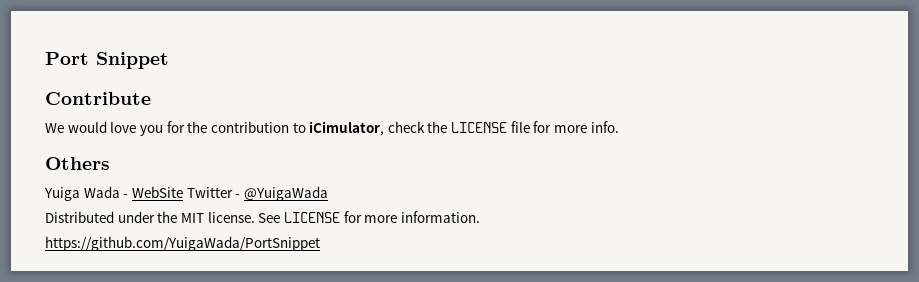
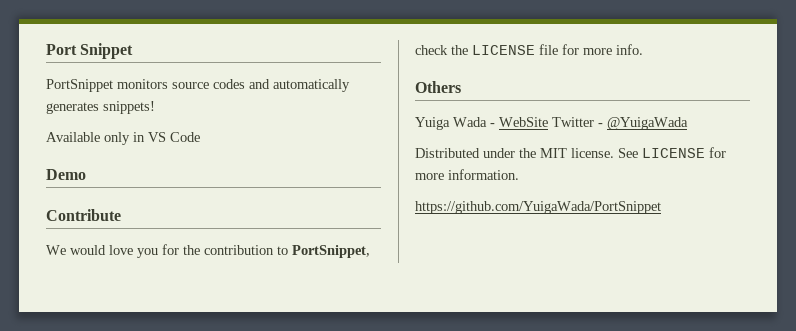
+ PortSnippet monitors source codes and automatically generates snippets!
+ Available only in VS Code
+ Demo
- We would love you for the contribution to iCimulator, check the LICENSE file for more info.
+ We would love you for the contribution to PortSnippet, check the LICENSE file for more info.

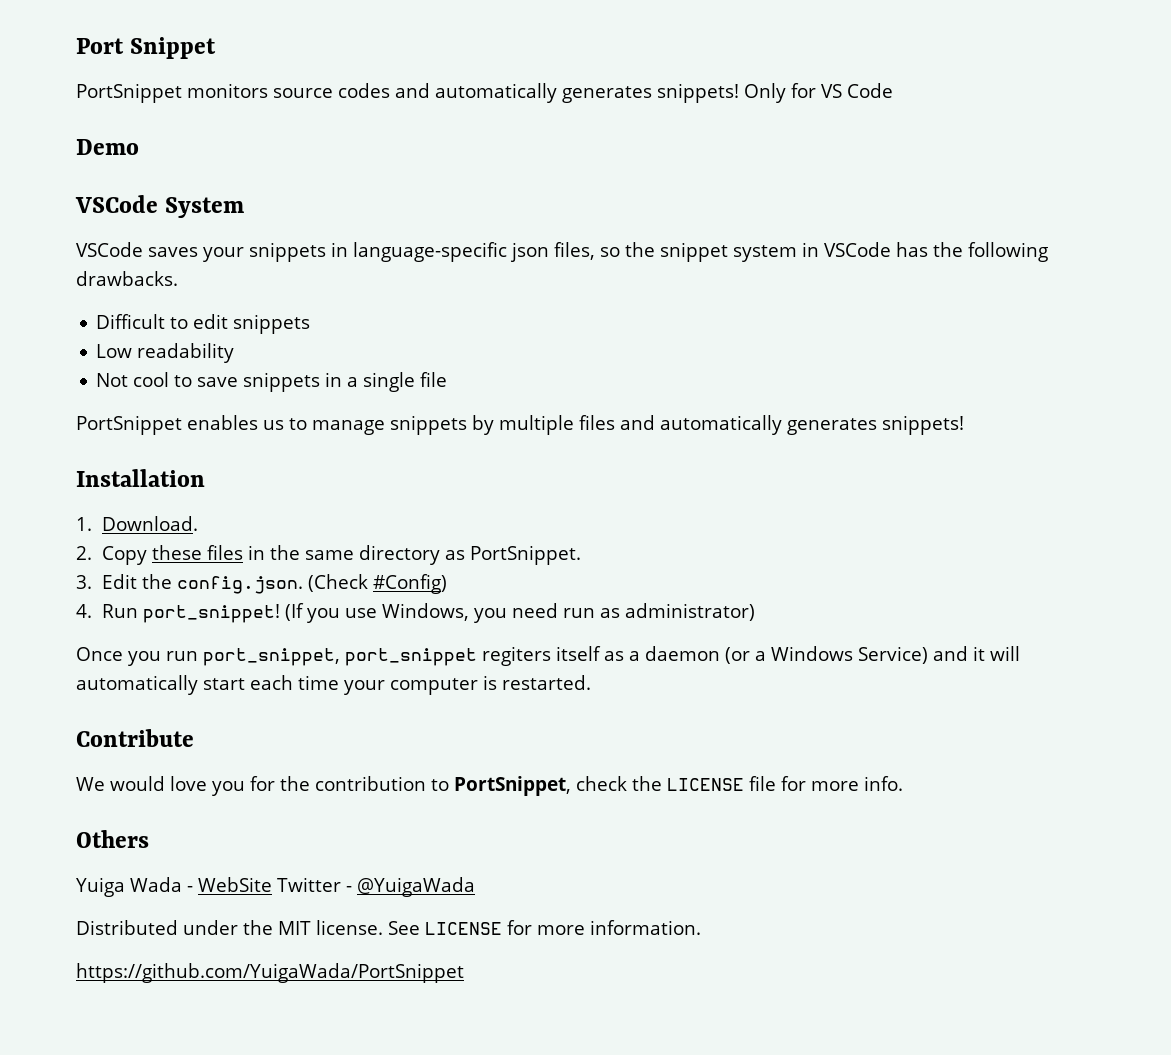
- PortSnippet monitors source codes and automatically generates snippets!
- Available only in VS Code
+ PortSnippet monitors source codes and automatically generates snippets! Only for VS Code
+ VSCode System
+ VSCode saves your snippets in language-specific json files, so the snippet system in VSCode has the following drawbacks.
+ Difficult to edit snippets
+ Low readability
+ Not cool to save snippets in a single file
+ PortSnippet enables us to manage snippets by multiple files and automatically generates snippets!
+ Installation
+ 1. Download.
+ 2. Copy these files in the same directory as PortSnippet.
+ 3. Edit the config.json. (Check #Config)
+ 4. Run port_snippet! (If you use Windows, you need run as administrator)
+ Once you run port_snippet, port_snippet regiters itself as a daemon (or a Windows Service) and it will automatically start each time your computer is restarted.

